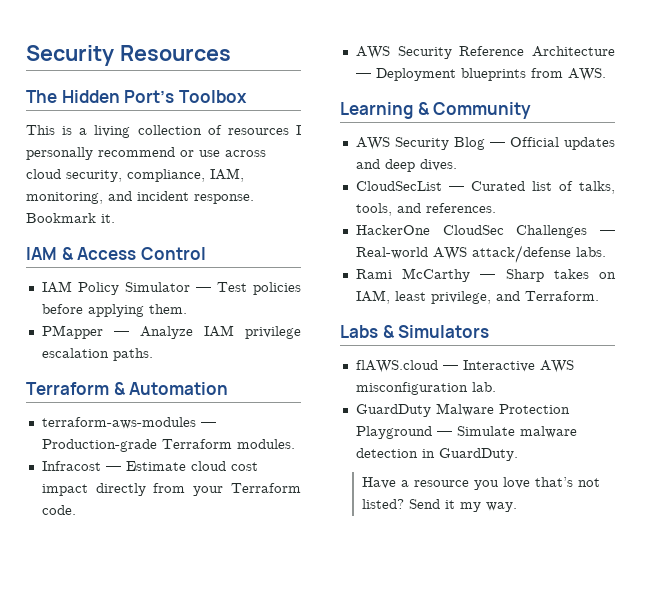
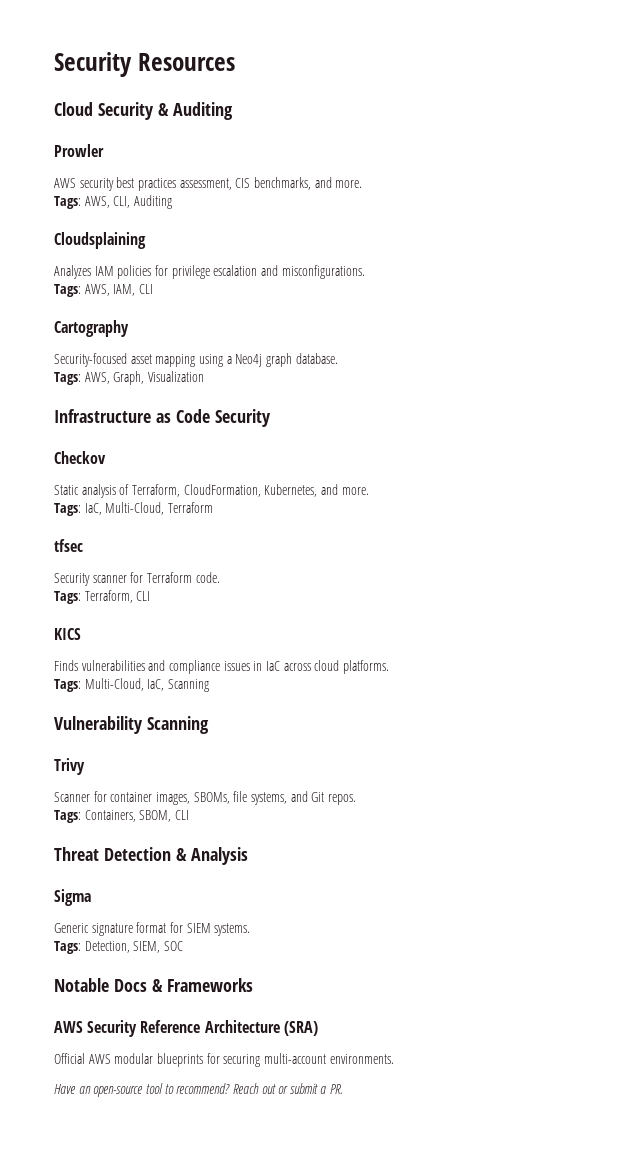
- The Hidden Port’s Toolbox
- This is a living collection of resources I personally recommend or use across cloud security, compliance, IAM, monitoring, and incident response. Bookmark it.
- IAM & Access Control
- IAM Policy Simulator — Test policies before applying them.
- PMapper — Analyze IAM privilege escalation paths.
- Terraform & Automation
- terraform-aws-modules — Production-grade Terraform modules.
- Infracost — Estimate cloud cost impact directly from your Terraform code.
- AWS Security Reference Architecture — Deployment blueprints from AWS.
- Learning & Community
- AWS Security Blog — Official updates and deep dives.
- CloudSecList — Curated list of talks, tools, and references.
- HackerOne CloudSec Challenges — Real-world AWS attack/defense labs.
- Rami McCarthy — Sharp takes on IAM, least privilege, and Terraform.
- Labs & Simulators
- flAWS.cloud — Interactive AWS misconfiguration lab.
- GuardDuty Malware Protection Playground — Simulate malware detection in GuardDuty.
- Have a resource you love that’s not listed? Send it my way.
+ Cloud Security & Auditing
+ Prowler
+ AWS security best practices assessment, CIS benchmarks, and more.
+ Tags: AWS, CLI, Auditing
+ Cloudsplaining
+ Analyzes IAM policies for privilege escalation and misconfigurations.
+ Tags: AWS, IAM, CLI
+ Cartography
+ Security-focused asset mapping using a Neo4j graph database.
+ Tags: AWS, Graph, Visualization
+ Infrastructure as Code Security
+ Checkov
+ Static analysis of Terraform, CloudFormation, Kubernetes, and more.
+ Tags: IaC, Multi-Cloud, Terraform
+ tfsec
+ Security scanner for Terraform code.
+ Tags: Terraform, CLI
+ KICS
+ Finds vulnerabilities and compliance issues in IaC across cloud platforms.
+ Tags: Multi-Cloud, IaC, Scanning
+ Vulnerability Scanning
+ Trivy
+ Scanner for container images, SBOMs, file systems, and Git repos.
+ Tags: Containers, SBOM, CLI
+ Threat Detection & Analysis
+ Sigma
+ Generic signature format for SIEM systems.
+ Tags: Detection, SIEM, SOC
+ Notable Docs & Frameworks
+ AWS Security Reference Architecture (SRA)
+ Official AWS modular blueprints for securing multi-account environments.
+ Have an open-source tool to recommend? Reach out or submit a PR.

